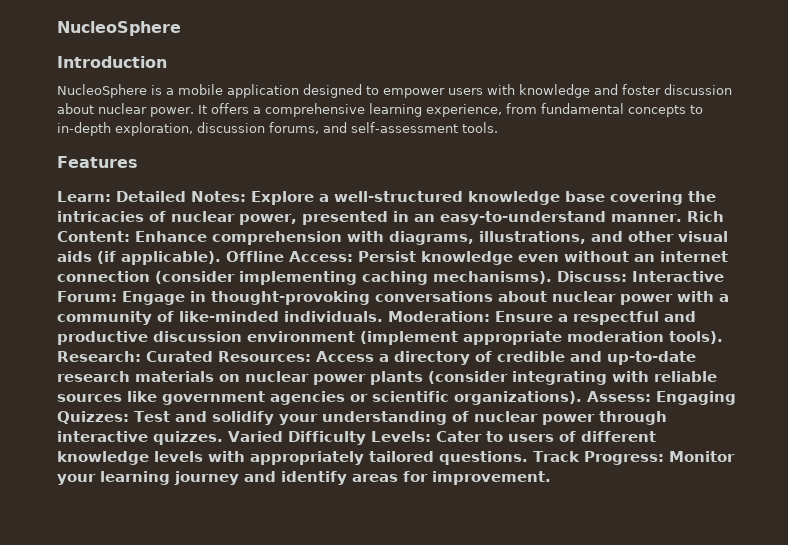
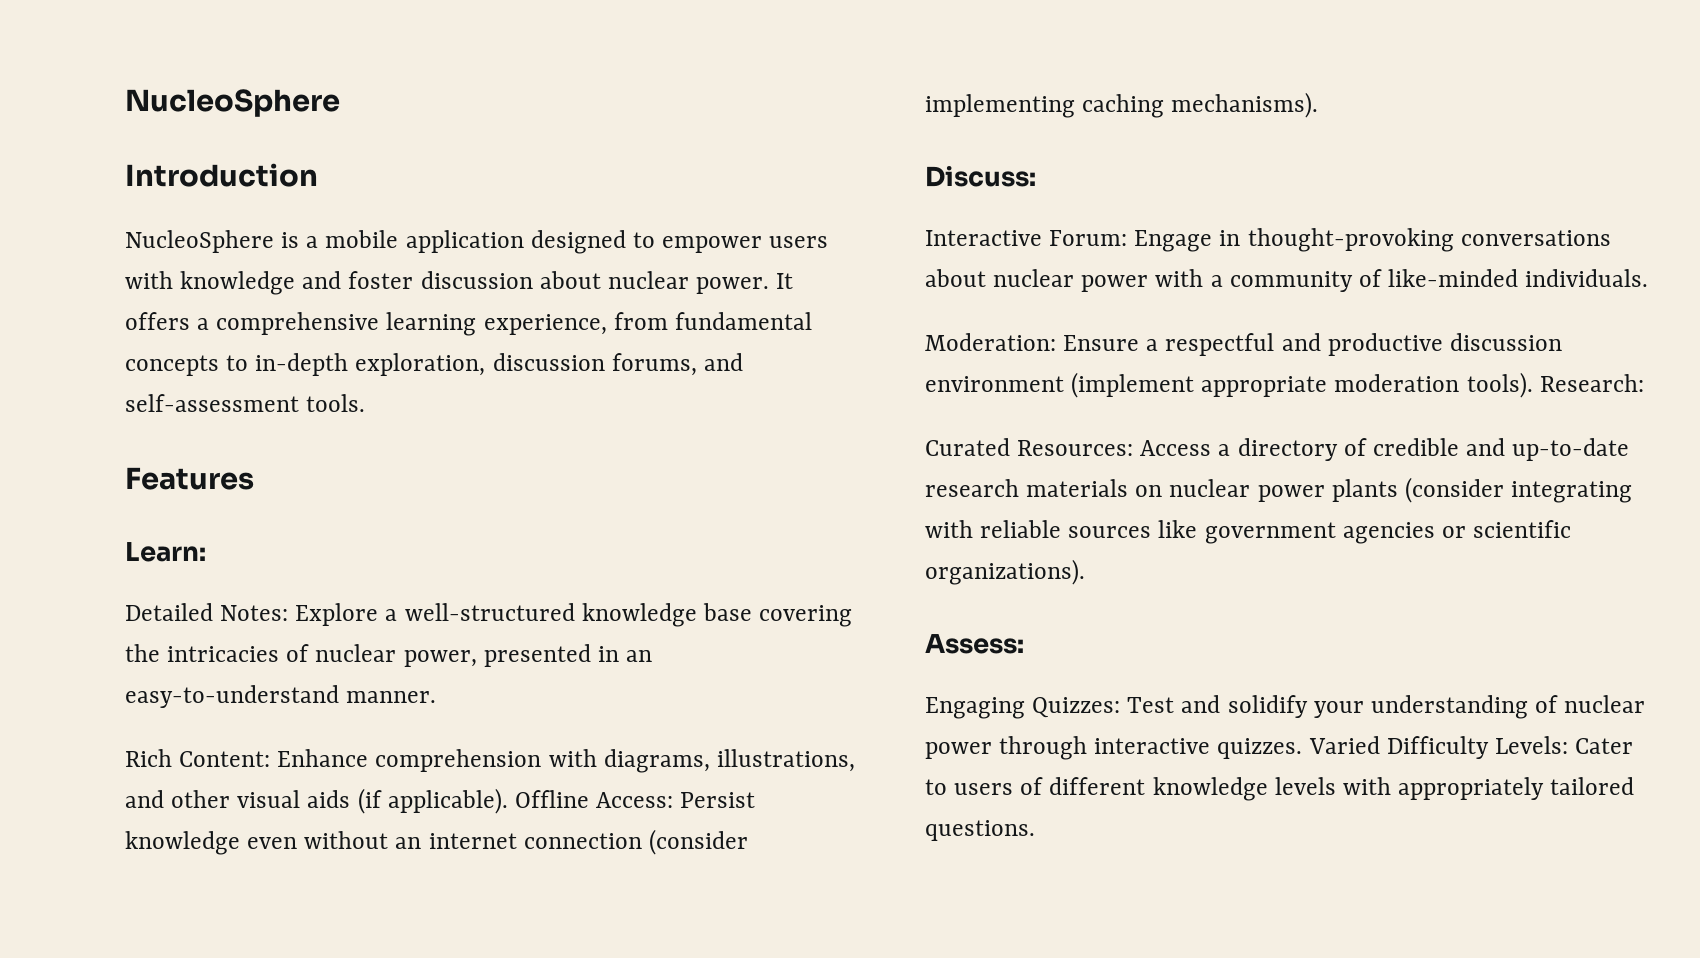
- Learn: Detailed Notes: Explore a well-structured knowledge base covering the intricacies of nuclear power, presented in an easy-to-understand manner. Rich Content: Enhance comprehension with diagrams, illustrations, and other visual aids (if applicable).
+ Learn:
+ Detailed Notes: Explore a well-structured knowledge base covering the intricacies of nuclear power, presented in an easy-to-understand manner.
+ Rich Content: Enhance comprehension with diagrams, illustrations, and other visual aids (if applicable).
- Offline Access: Persist knowledge even without an internet connection (consider implementing caching mechanisms). Discuss: Interactive Forum: Engage in thought-provoking conversations about nuclear power with a community of like-minded individuals. Moderation: Ensure a respectful and productive discussion environment (implement appropriate moderation tools).
+ Offline Access: Persist knowledge even without an internet connection (consider implementing caching mechanisms).
+ Discuss:
+ Interactive Forum: Engage in thought-provoking conversations about nuclear power with a community of like-minded individuals.
+ Moderation: Ensure a respectful and productive discussion environment (implement appropriate moderation tools).
- Research: Curated Resources: Access a directory of credible and up-to-date research materials on nuclear power plants (consider integrating with reliable sources like government agencies or scientific organizations). Assess: Engaging Quizzes: Test and solidify your understanding of nuclear power through interactive quizzes.
+ Research:
+ Curated Resources: Access a directory of credible and up-to-date research materials on nuclear power plants (consider integrating with reliable sources like government agencies or scientific organizations).
+ Assess:
+ Engaging Quizzes: Test and solidify your understanding of nuclear power through interactive quizzes.
- Track Progress: Monitor your learning journey and identify areas for improvement.

